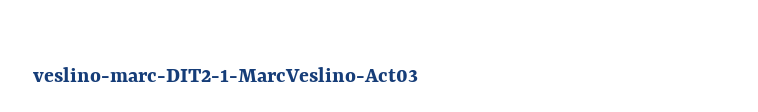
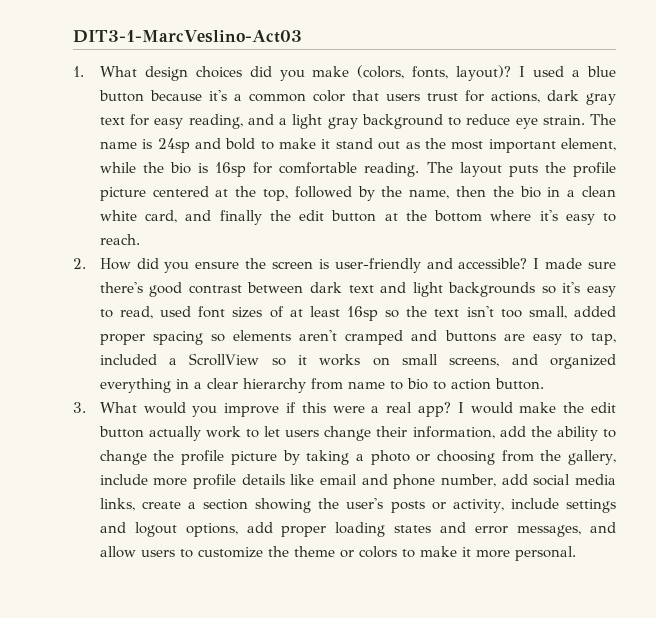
- veslino-marc-DIT2-1-MarcVeslino-Act03
+ DIT3-1-MarcVeslino-Act03
+ 1. What design choices did you make (colors, fonts, layout)? I used a blue button because it's a common color that users trust for actions, dark gray text for easy reading, and a light gray background to reduce eye strain. The name is 24sp and bold to make it stand out as the most important element, while the bio is 16sp for comfortable reading. The layout puts the profile picture centered at the top, followed by the name, then the bio in a clean white card, and finally the edit button at the bottom where it's easy to reach.
+ 2. How did you ensure the screen is user-friendly and accessible? I made sure there's good contrast between dark text and light backgrounds so it's easy to read, used font sizes of at least 16sp so the text isn't too small, added proper spacing so elements aren't cramped and buttons are easy to tap, included a ScrollView so it works on small screens, and organized everything in a clear hierarchy from name to bio to action button.
+ 3. What would you improve if this were a real app? I would make the edit button actually work to let users change their information, add the ability to change the profile picture by taking a photo or choosing from the gallery, include more profile details like email and phone number, add social media links, create a section showing the user's posts or activity, include settings and logout options, add proper loading states and error messages, and allow users to customize the theme or colors to make it more personal.

